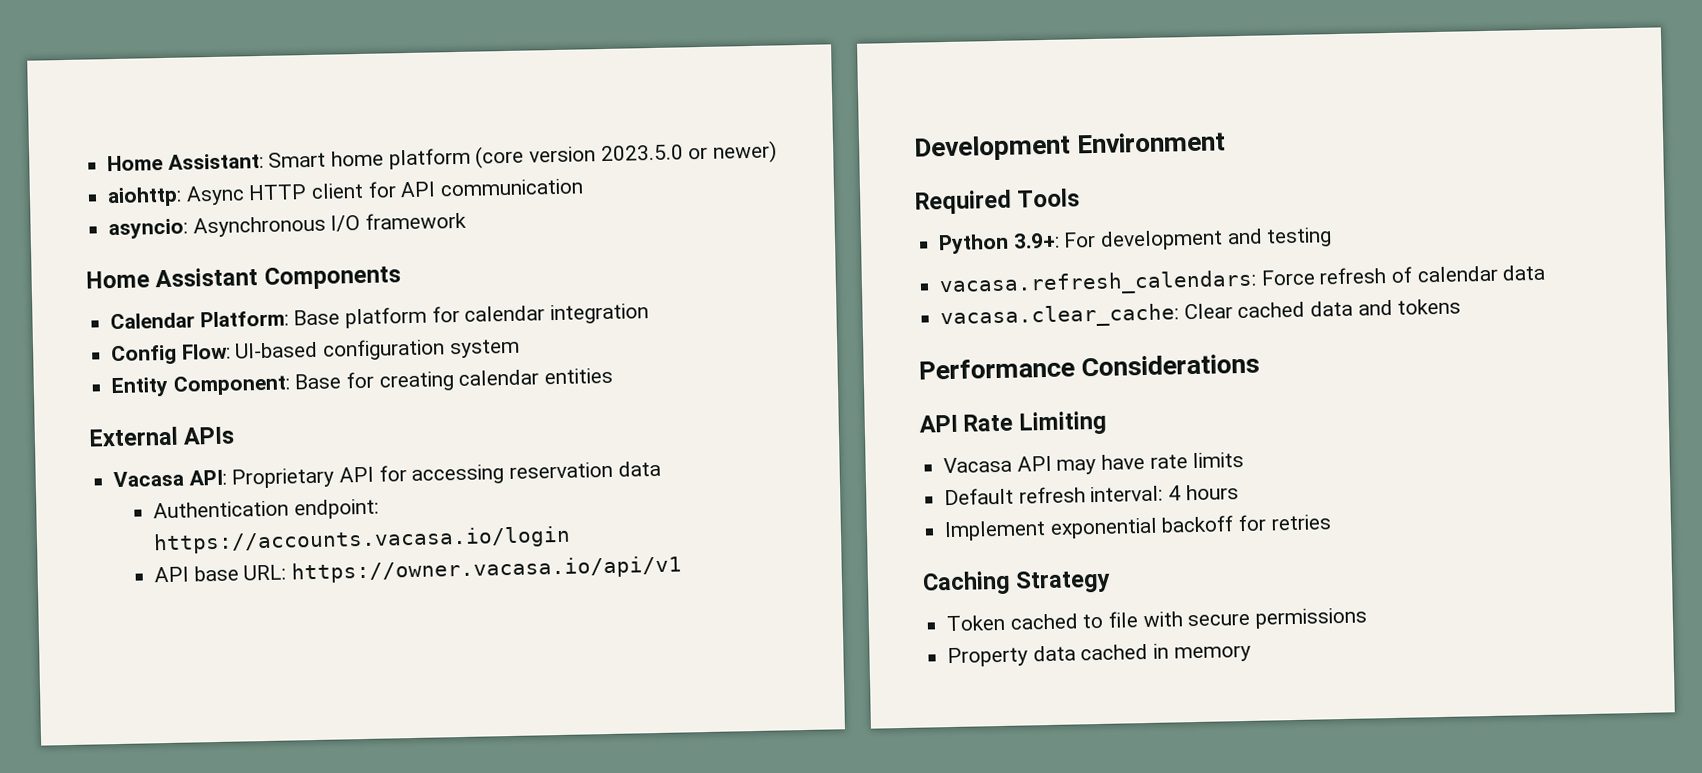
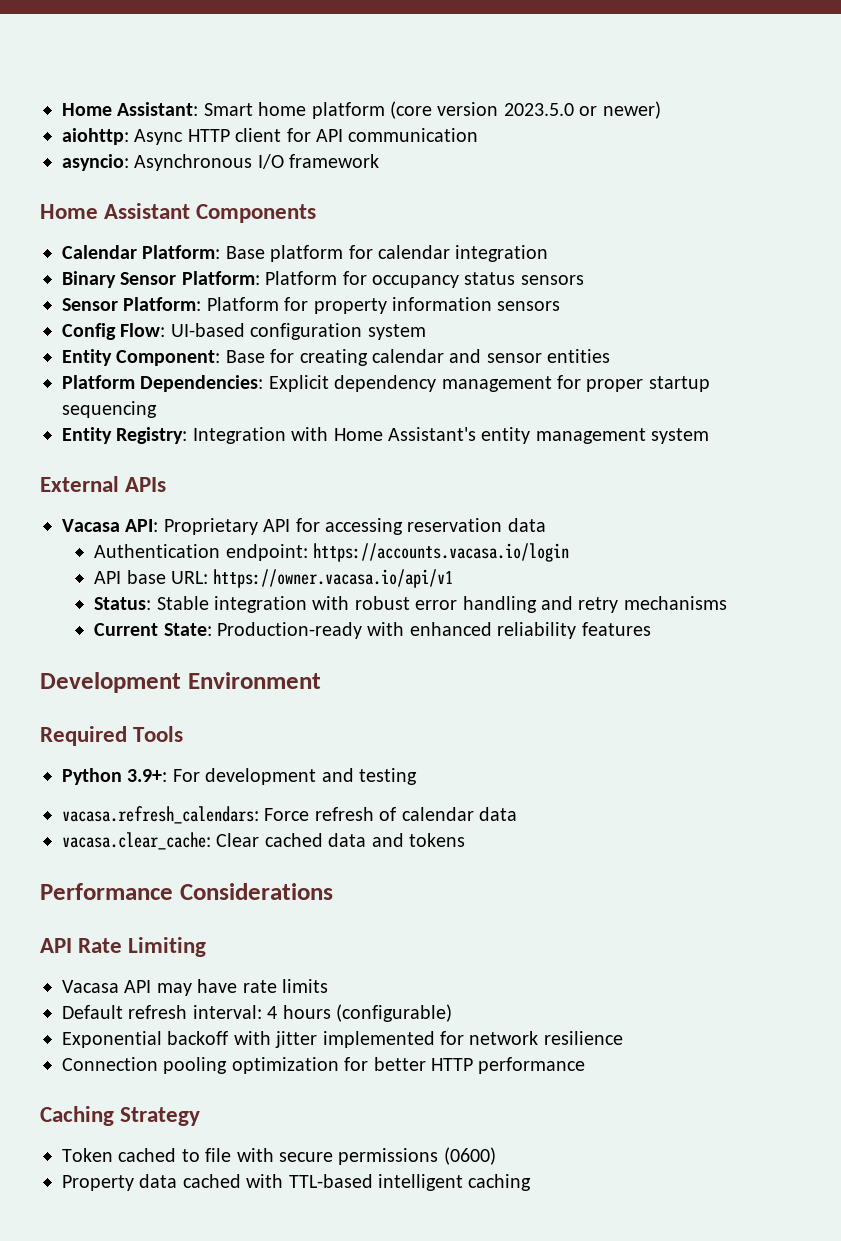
+ Binary Sensor Platform: Platform for occupancy status sensors
+ Sensor Platform: Platform for property information sensors
- Entity Component: Base for creating calendar entities
+ Entity Component: Base for creating calendar and sensor entities
+ Platform Dependencies: Explicit dependency management for proper startup sequencing
+ Entity Registry: Integration with Home Assistant's entity management system
+ Status: Stable integration with robust error handling and retry mechanisms
+ Current State: Production-ready with enhanced reliability features
- Default refresh interval: 4 hours
- Implement exponential backoff for retries
+ Default refresh interval: 4 hours (configurable)
+ Exponential backoff with jitter implemented for network resilience
+ Connection pooling optimization for better HTTP performance
- Token cached to file with secure permissions
+ Token cached to file with secure permissions (0600)
- Property data cached in memory
+ Property data cached with TTL-based intelligent caching

